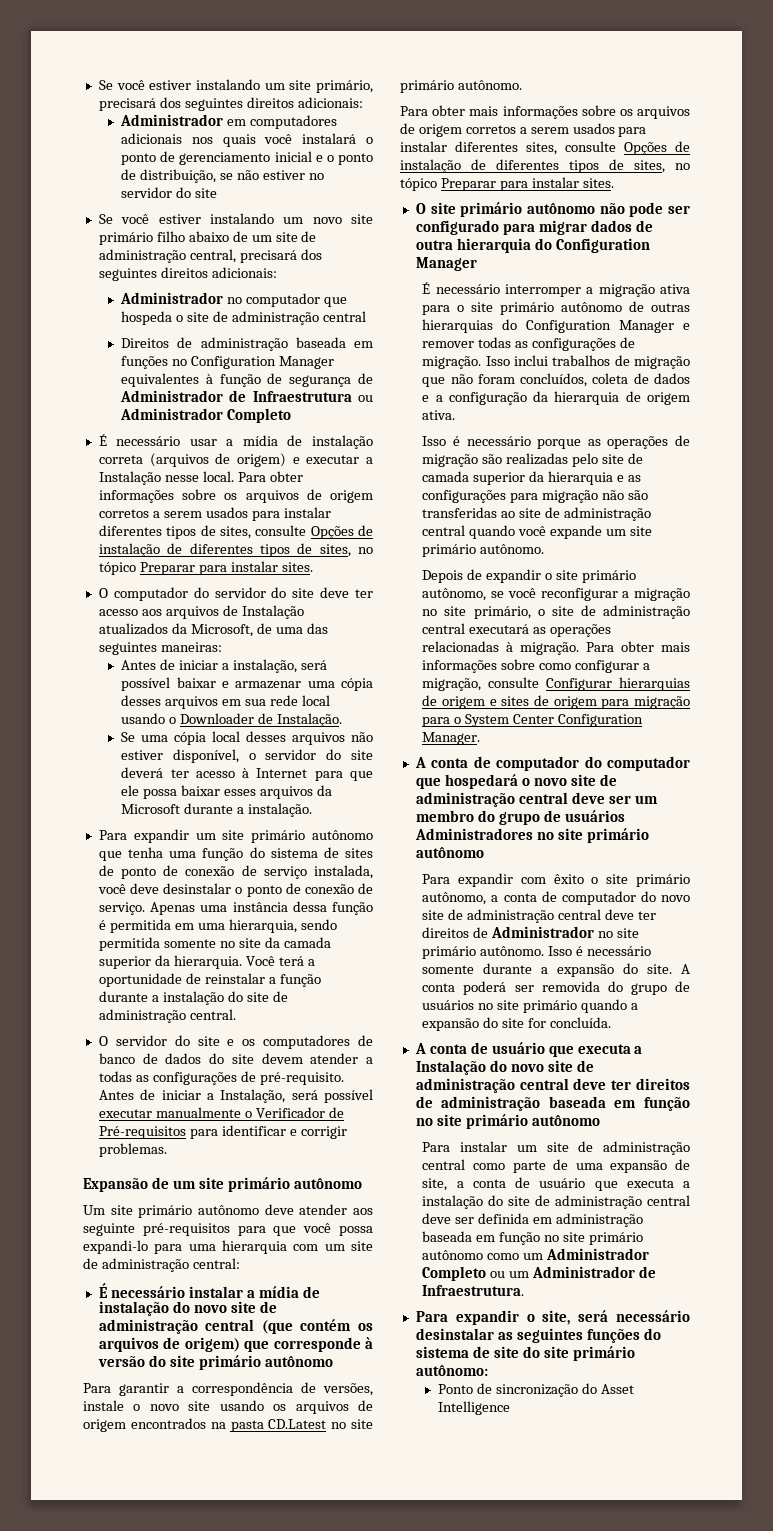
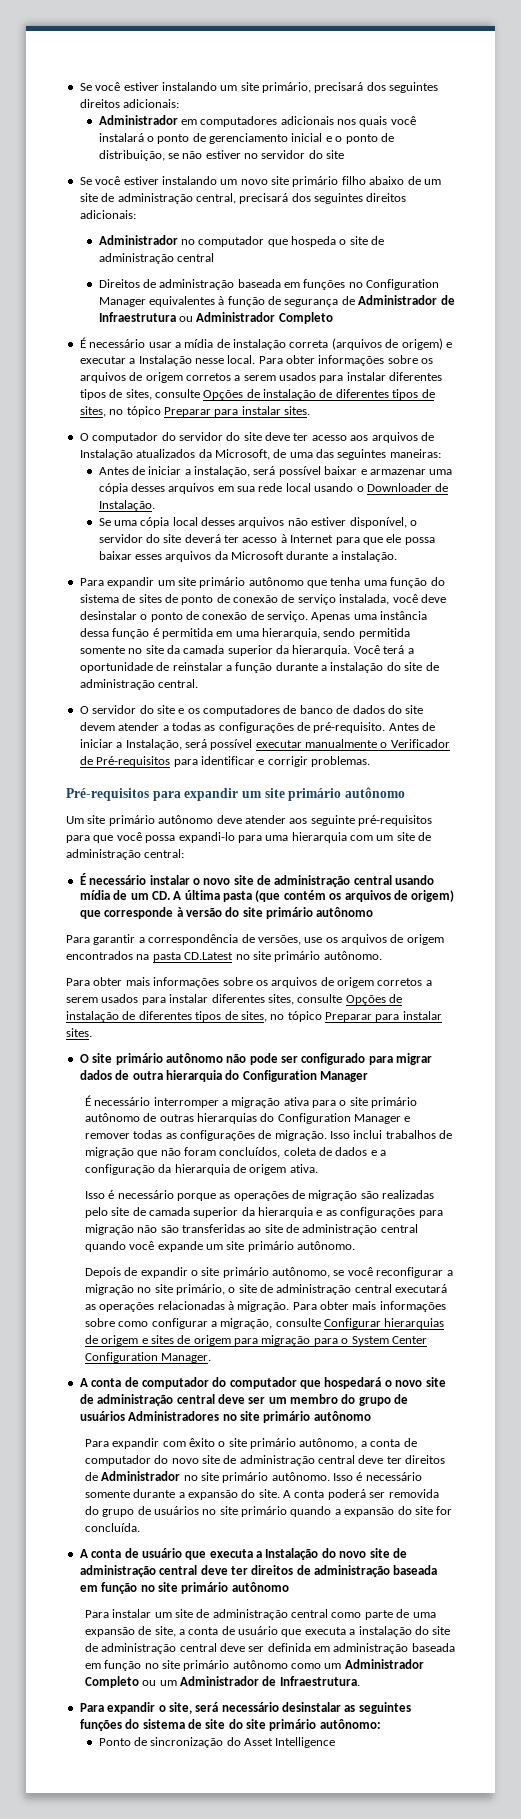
- Expansão de um site primário autônomo
+ Pré-requisitos para expandir um site primário autônomo
- É necessário instalar a mídia de instalação do novo site de administração central (que contém os arquivos de origem) que corresponde à versão do site primário autônomo
+ É necessário instalar o novo site de administração central usando mídia de um CD. A última pasta (que contém os arquivos de origem) que corresponde à versão do site primário autônomo
- Para garantir a correspondência de versões, instale o novo site usando os arquivos de origem encontrados na pasta CD.Latest no site primário autônomo.
+ Para garantir a correspondência de versões, use os arquivos de origem encontrados na pasta CD.Latest no site primário autônomo.

